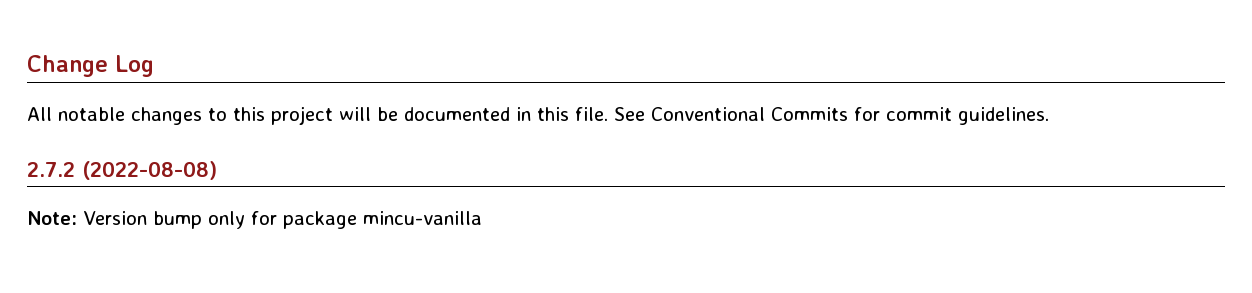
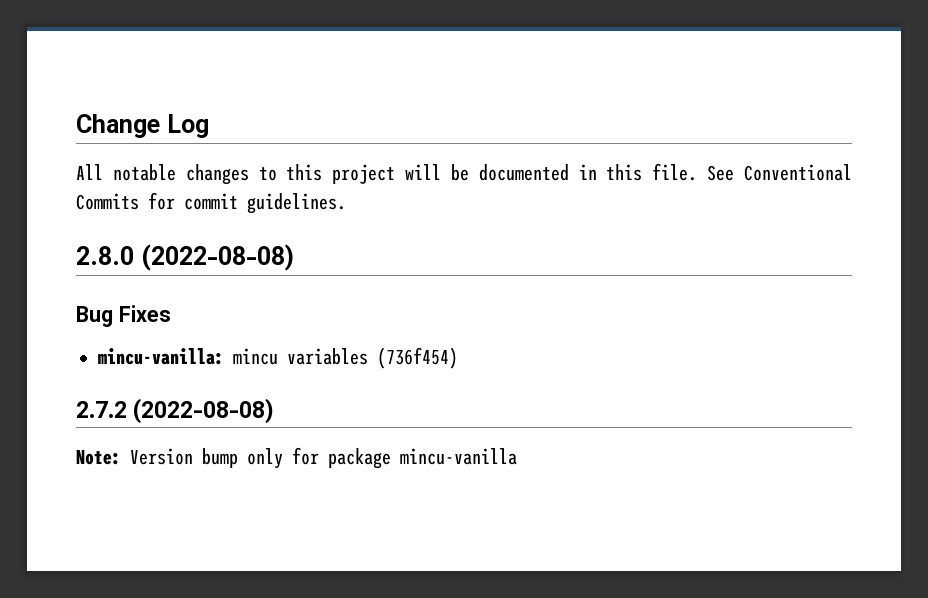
+ 2.8.0 (2022-08-08)
+ Bug Fixes
+ mincu-vanilla: mincu variables (736f454)

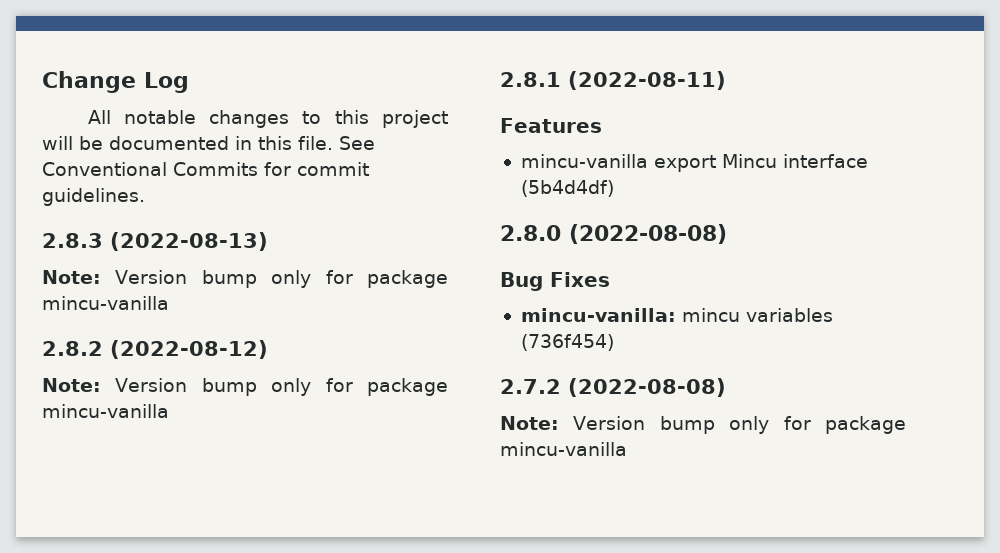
+ 2.8.3 (2022-08-13)
+ Note: Version bump only for package mincu-vanilla
+ 2.8.2 (2022-08-12)
+ Note: Version bump only for package mincu-vanilla
+ 2.8.1 (2022-08-11)
+ Features
+ mincu-vanilla export Mincu interface (5b4d4df)

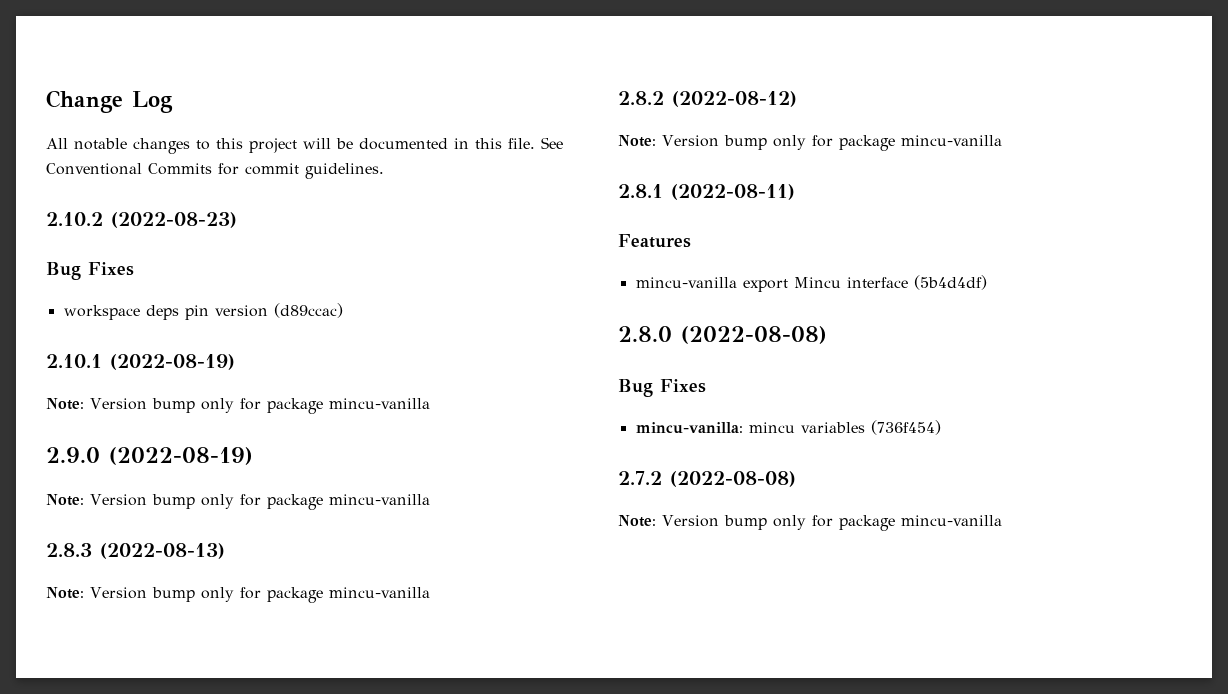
+ 2.10.2 (2022-08-23)
+ Bug Fixes
+ workspace deps pin version (d89ccac)
+ 2.10.1 (2022-08-19)
+ Note: Version bump only for package mincu-vanilla
+ 2.9.0 (2022-08-19)
+ Note: Version bump only for package mincu-vanilla

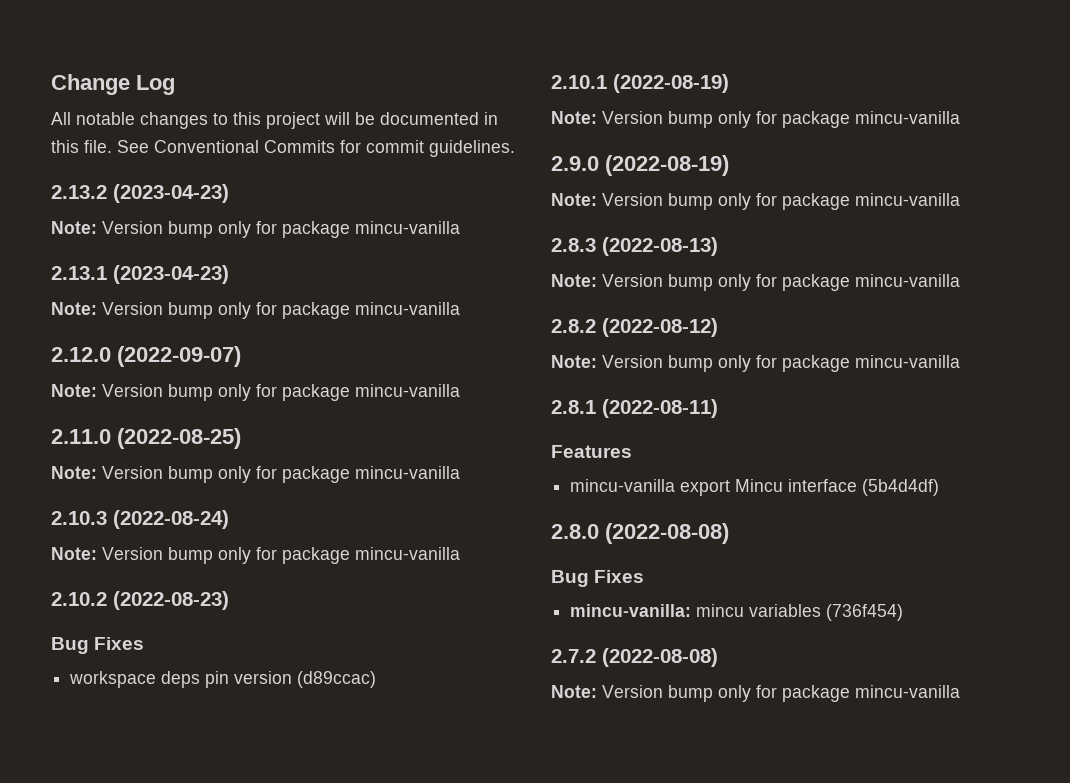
+ 2.13.2 (2023-04-23)
+ Note: Version bump only for package mincu-vanilla
+ 2.13.1 (2023-04-23)
+ Note: Version bump only for package mincu-vanilla
+ 2.12.0 (2022-09-07)
+ Note: Version bump only for package mincu-vanilla
+ 2.11.0 (2022-08-25)
+ Note: Version bump only for package mincu-vanilla
+ 2.10.3 (2022-08-24)
+ Note: Version bump only for package mincu-vanilla

